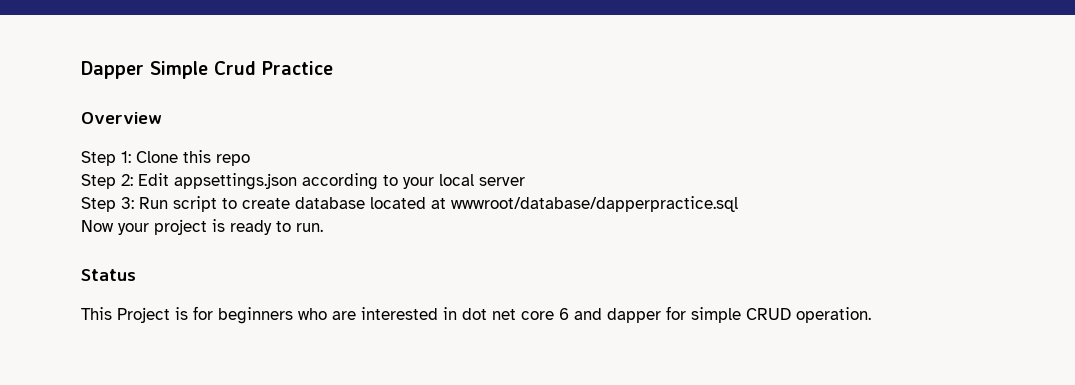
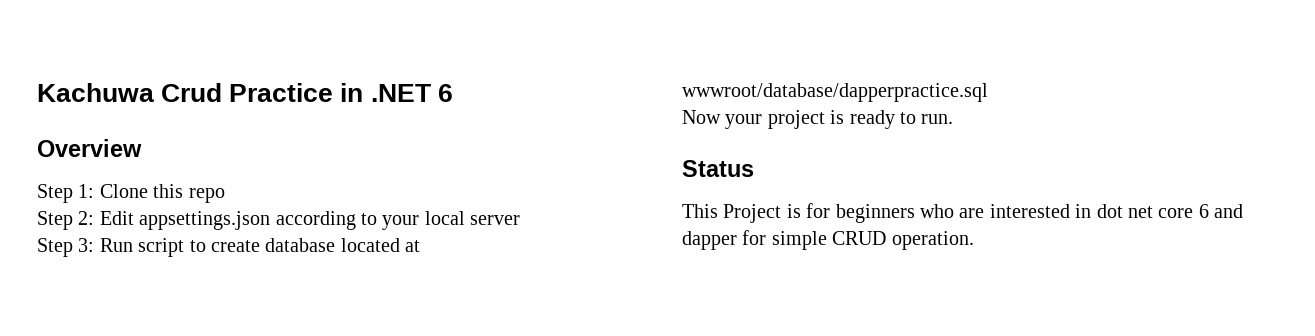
- Dapper Simple Crud Practice
+ Kachuwa Crud Practice in .NET 6

